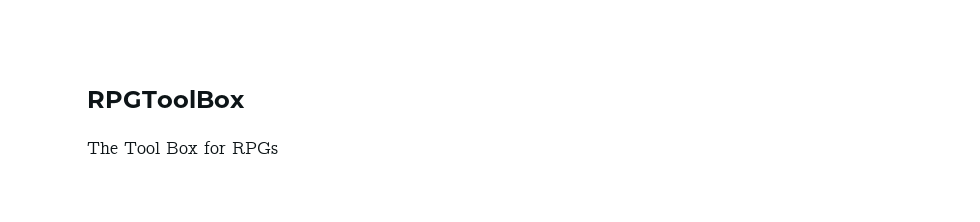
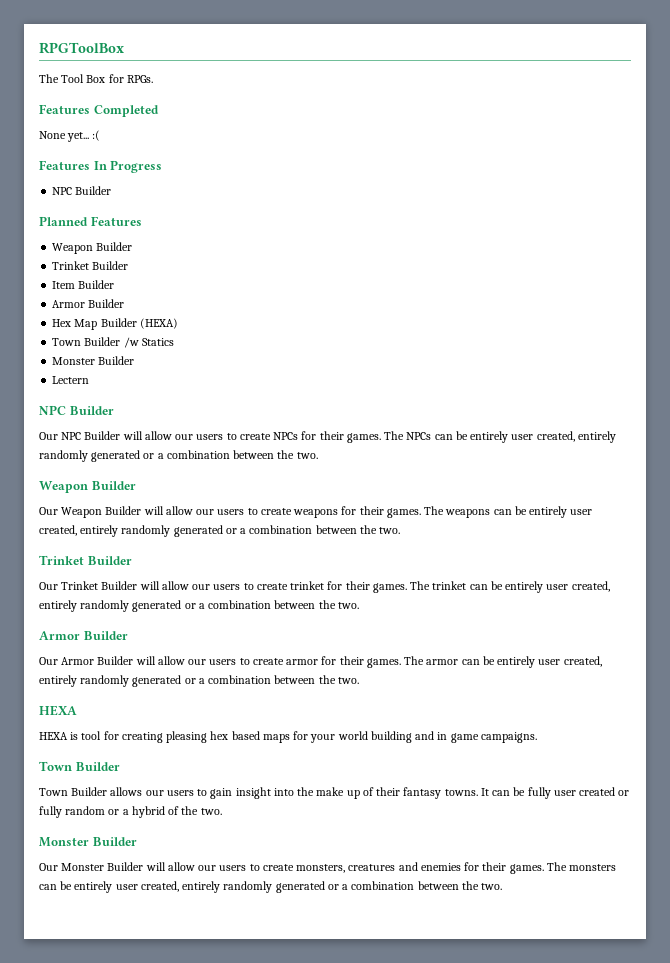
- The Tool Box for RPGs
+ The Tool Box for RPGs.
+ Features Completed
+ None yet... :(
+ Features In Progress
+ NPC Builder
+ Planned Features
+ Weapon Builder
+ Trinket Builder
+ Item Builder
+ Armor Builder
+ Hex Map Builder (HEXA)
+ Town Builder /w Statics
+ Monster Builder
+ Lectern
+ NPC Builder
+ Our NPC Builder will allow our users to create NPCs for their games. The NPCs can be entirely user created, entirely randomly generated or a combination between the two.
+ Weapon Builder
+ Our Weapon Builder will allow our users to create weapons for their games. The weapons can be entirely user created, entirely randomly generated or a combination between the two.
+ Trinket Builder
+ Our Trinket Builder will allow our users to create trinket for their games. The trinket can be entirely user created, entirely randomly generated or a combination between the two.
+ Armor Builder
+ Our Armor Builder will allow our users to create armor for their games. The armor can be entirely user created, entirely randomly generated or a combination between the two.
+ HEXA
+ HEXA is tool for creating pleasing hex based maps for your world building and in game campaigns.
+ Town Builder
+ Town Builder allows our users to gain insight into the make up of their fantasy towns. It can be fully user created or fully random or a hybrid of the two.
+ Monster Builder
+ Our Monster Builder will allow our users to create monsters, creatures and enemies for their games. The monsters can be entirely user created, entirely randomly generated or a combination between the two.

